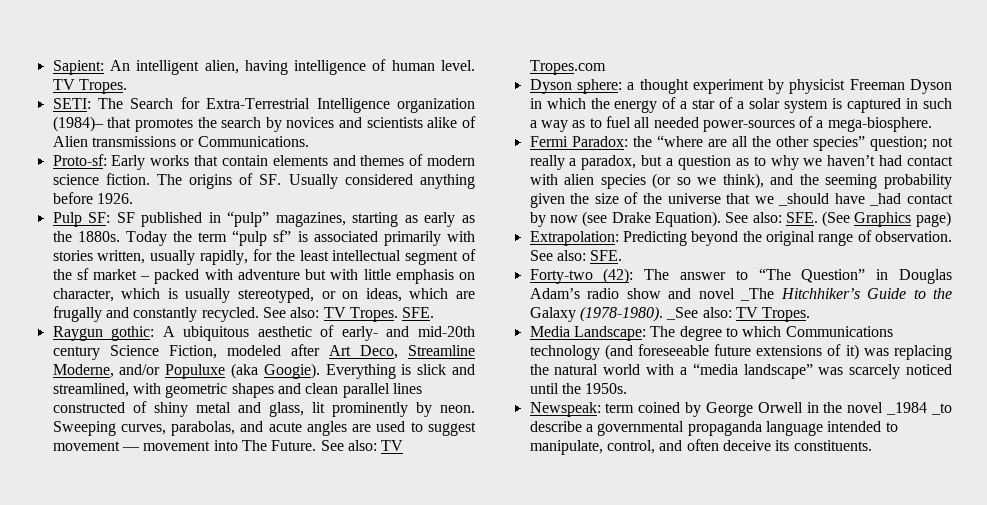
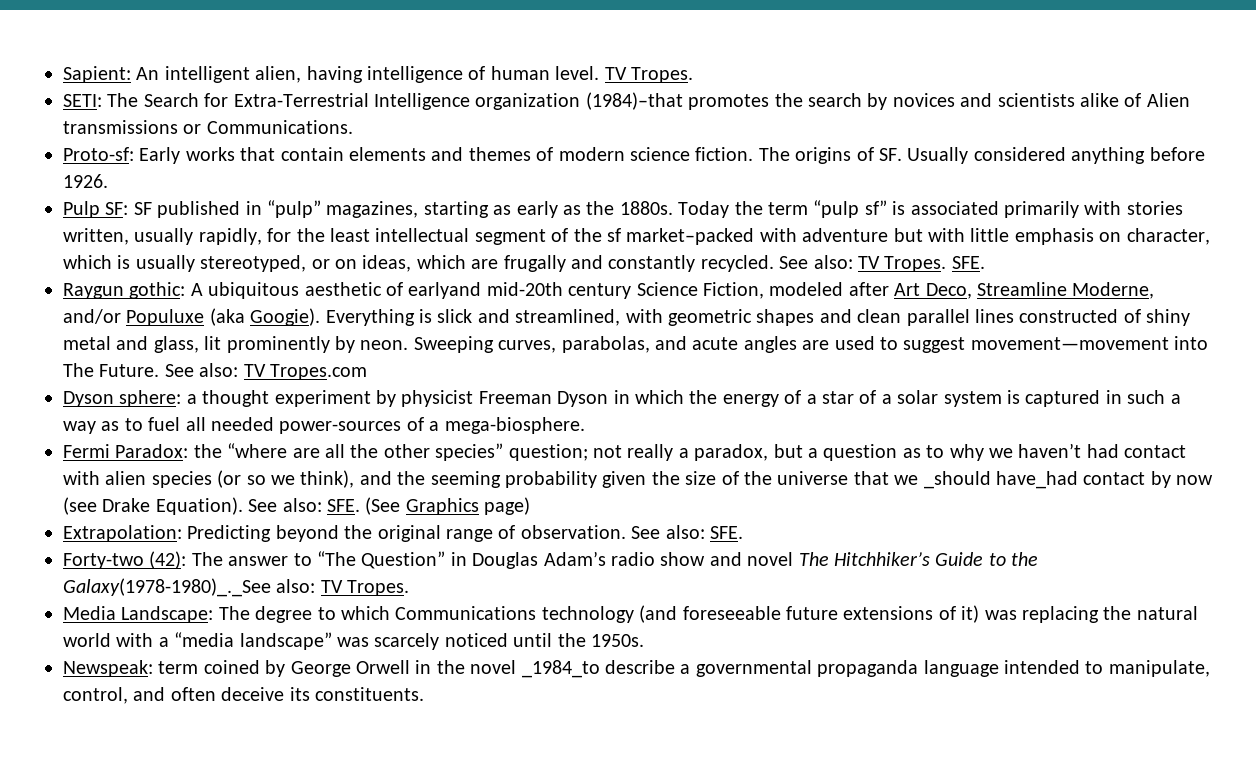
- SETI: The Search for Extra-Terrestrial Intelligence organization (1984)– that promotes the search by novices and scientists alike of Alien transmissions or Communications.
+ SETI: The Search for Extra-Terrestrial Intelligence organization (1984)–that promotes the search by novices and scientists alike of Alien transmissions or Communications.
- Today the term “pulp sf” is associated primarily with stories written, usually rapidly, for the least intellectual segment of the sf market – packed with adventure but with little emphasis on character, which is usually stereotyped, or on ideas, which are frugally and constantly recycled.
+ Today the term “pulp sf” is associated primarily with stories written, usually rapidly, for the least intellectual segment of the sf market–packed with adventure but with little emphasis on character, which is usually stereotyped, or on ideas, which are frugally and constantly recycled.
- Raygun gothic: A ubiquitous aesthetic of early- and mid-20th century Science Fiction, modeled after Art Deco, Streamline Moderne, and/or Populuxe (aka Googie).
+ Raygun gothic: A ubiquitous aesthetic of earlyand mid-20th century Science Fiction, modeled after Art Deco, Streamline Moderne, and/or Populuxe (aka Googie).
- Sweeping curves, parabolas, and acute angles are used to suggest movement — movement into The Future.
+ Sweeping curves, parabolas, and acute angles are used to suggest movement—movement into The Future.
- Fermi Paradox: the “where are all the other species” question; not really a paradox, but a question as to why we haven’t had contact with alien species (or so we think), and the seeming probability given the size of the universe that we _should have _had contact by now (see Drake Equation).
+ Fermi Paradox: the “where are all the other species” question; not really a paradox, but a question as to why we haven’t had contact with alien species (or so we think), and the seeming probability given the size of the universe that we _should have_had contact by now (see Drake Equation).
- Forty-two (42): The answer to “The Question” in Douglas Adam’s radio show and novel _The Hitchhiker’s Guide to the Galaxy (1978-1980). _See also: TV Tropes.
+ Forty-two (42): The answer to “The Question” in Douglas Adam’s radio show and novel The Hitchhiker’s Guide to the Galaxy(1978-1980)_._See also: TV Tropes.
- Newspeak: term coined by George Orwell in the novel _1984 _to describe a governmental propaganda language intended to manipulate, control, and often deceive its constituents.
+ Newspeak: term coined by George Orwell in the novel _1984_to describe a governmental propaganda language intended to manipulate, control, and often deceive its constituents.

